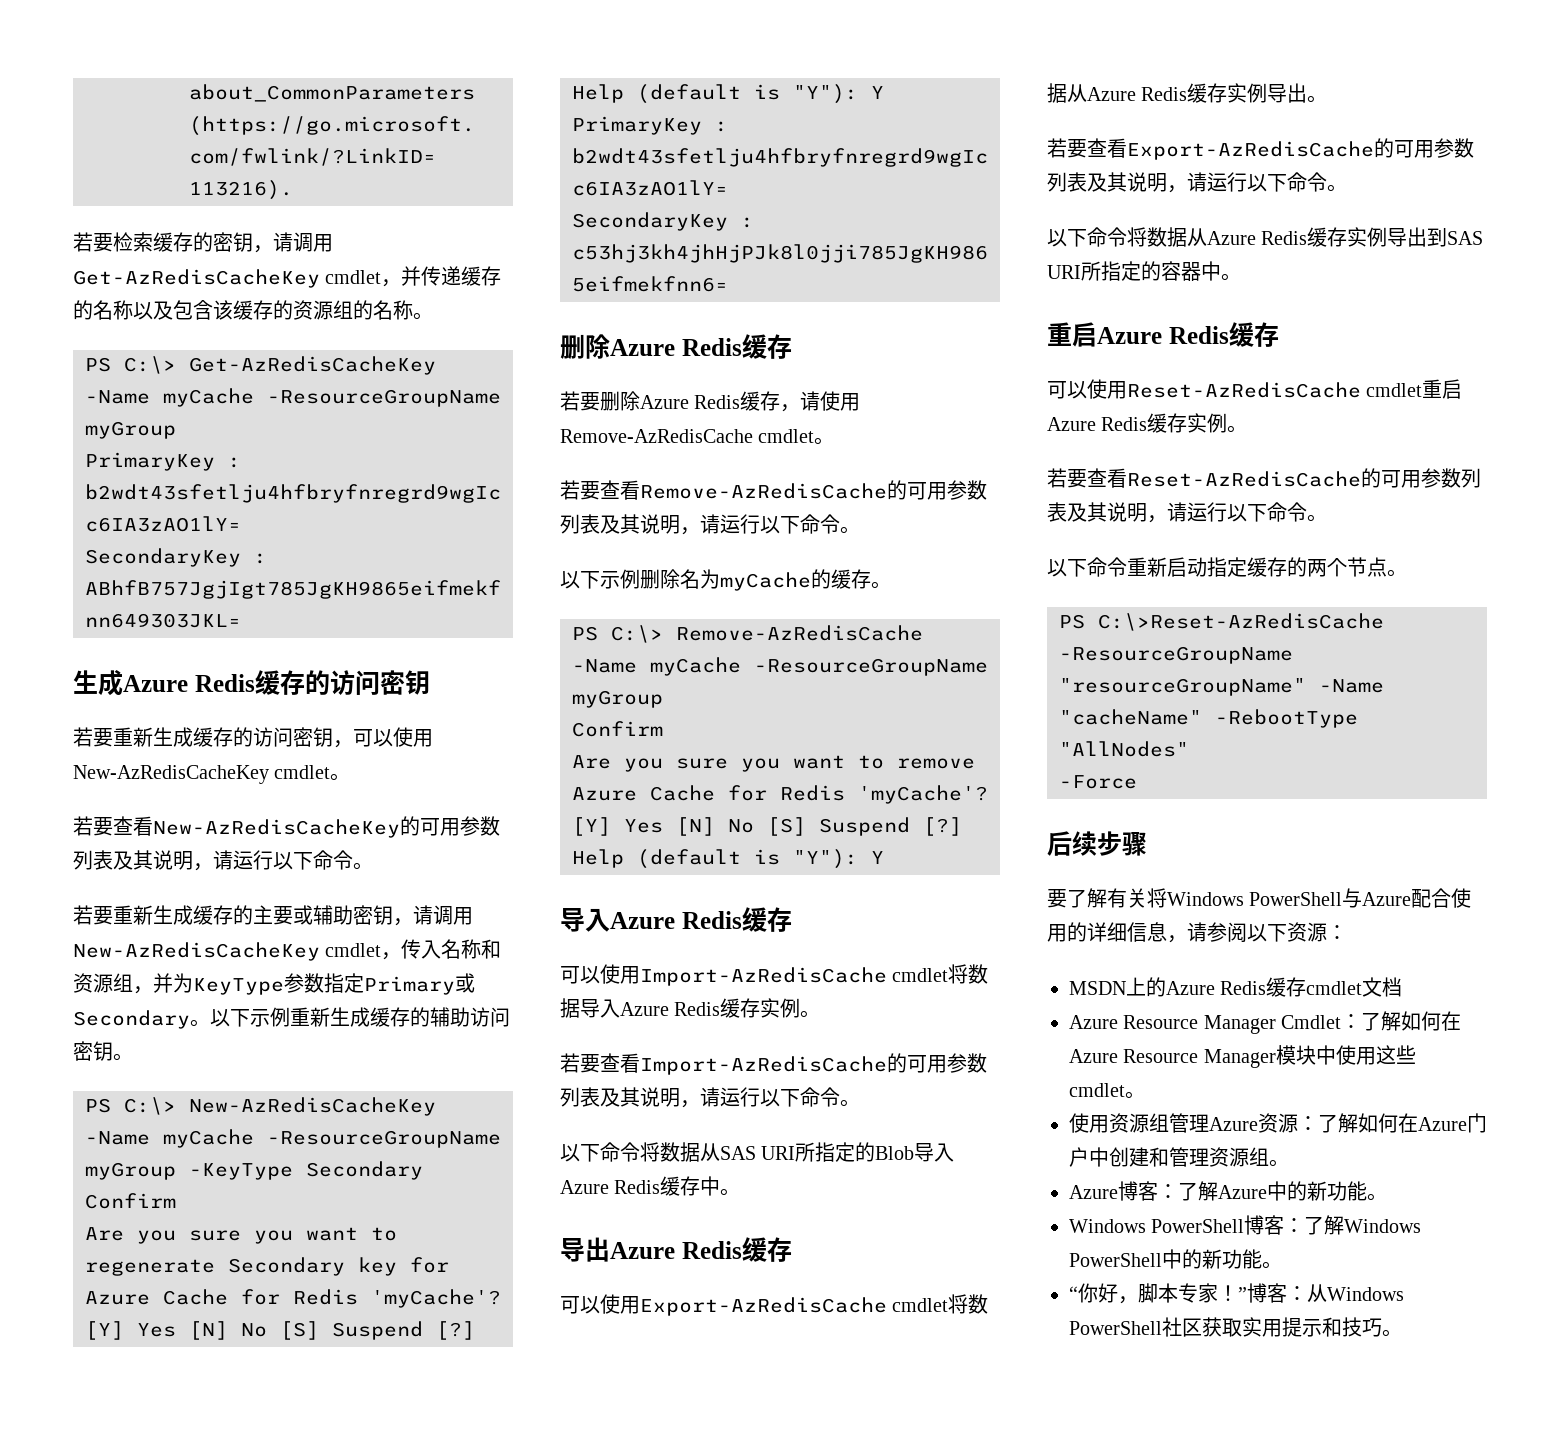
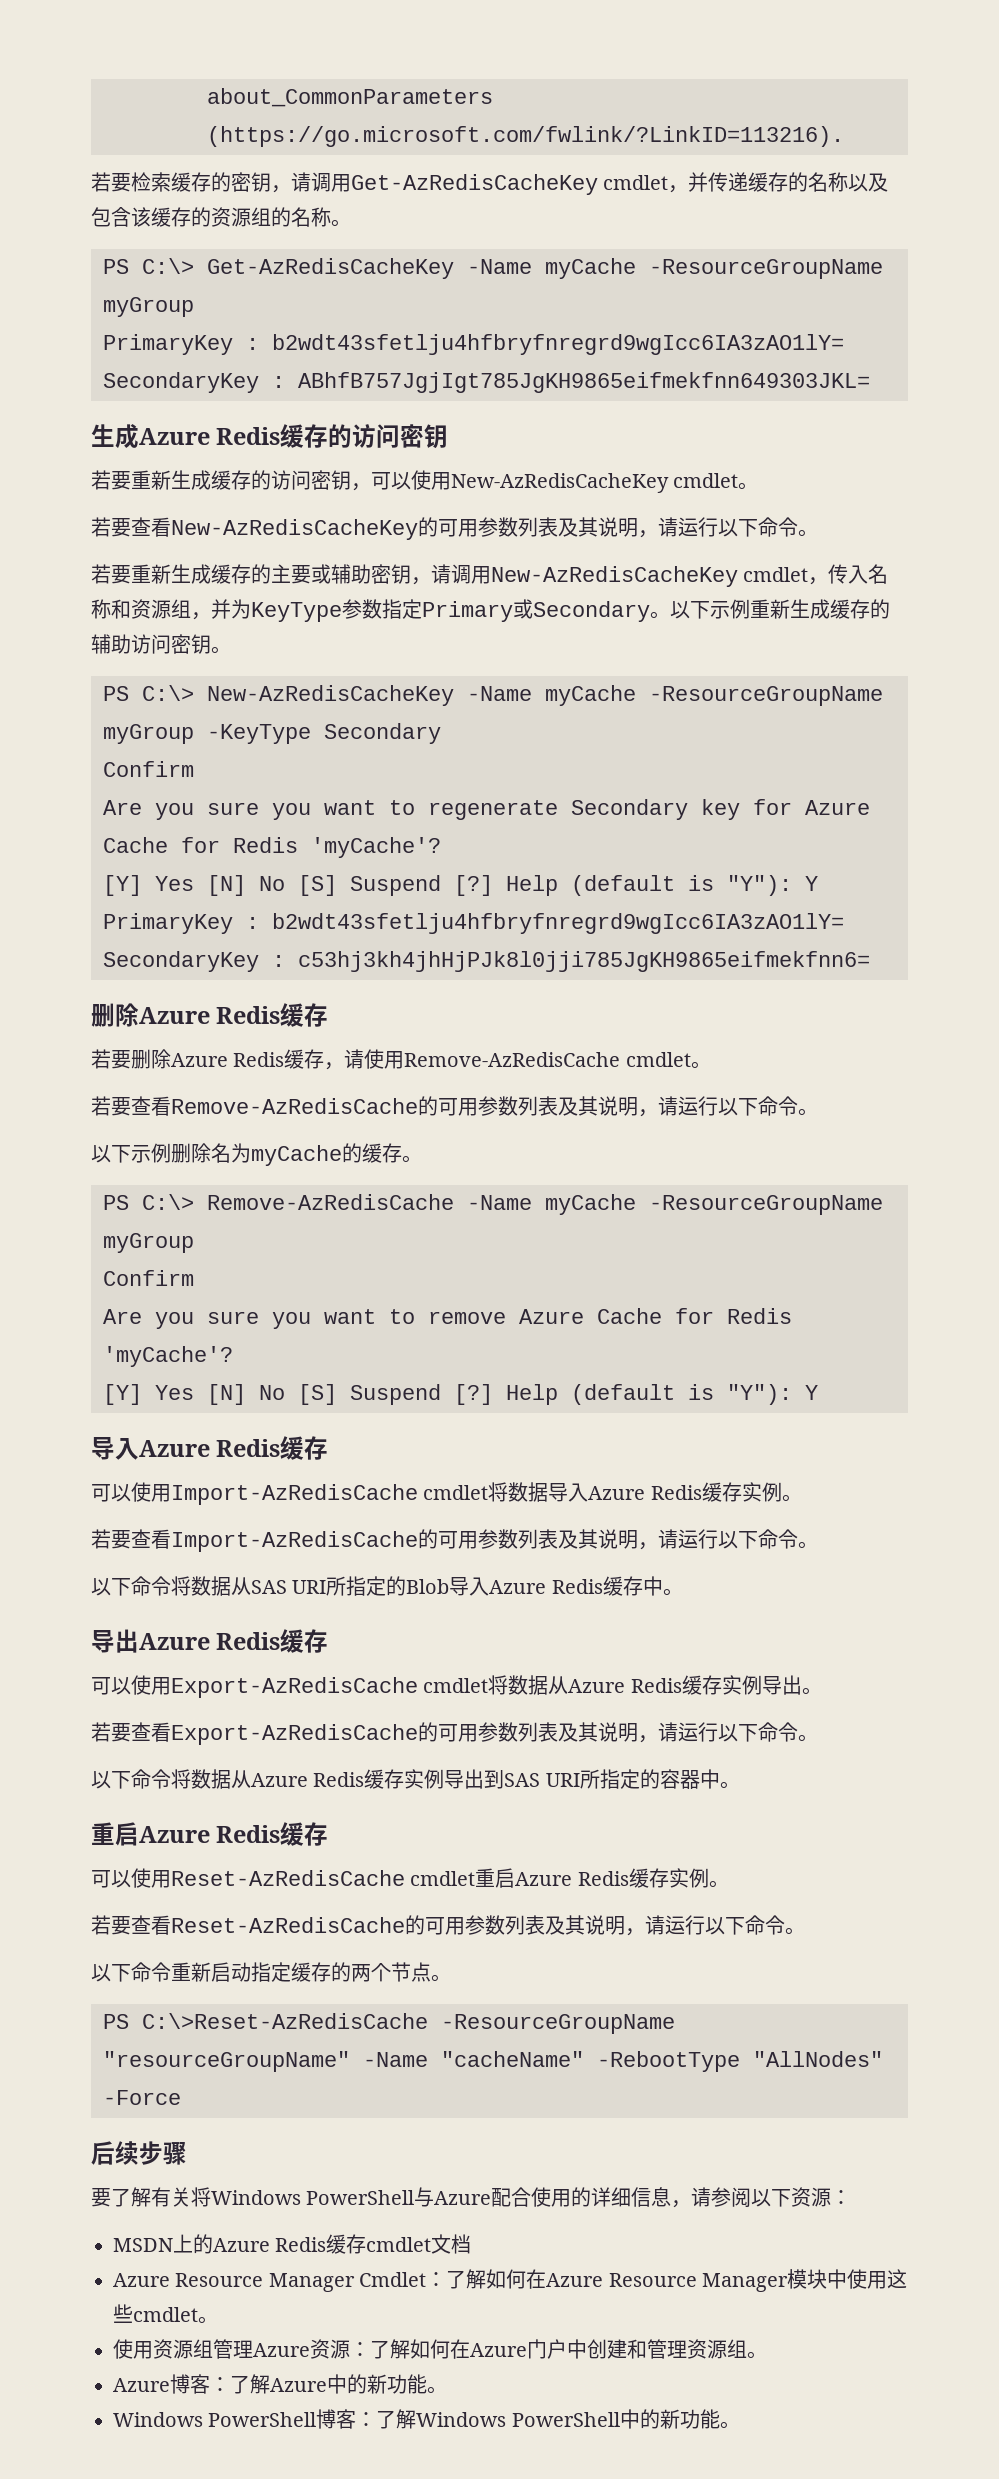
- “你好，脚本专家！”博客：从Windows PowerShell社区获取实用提示和技巧。

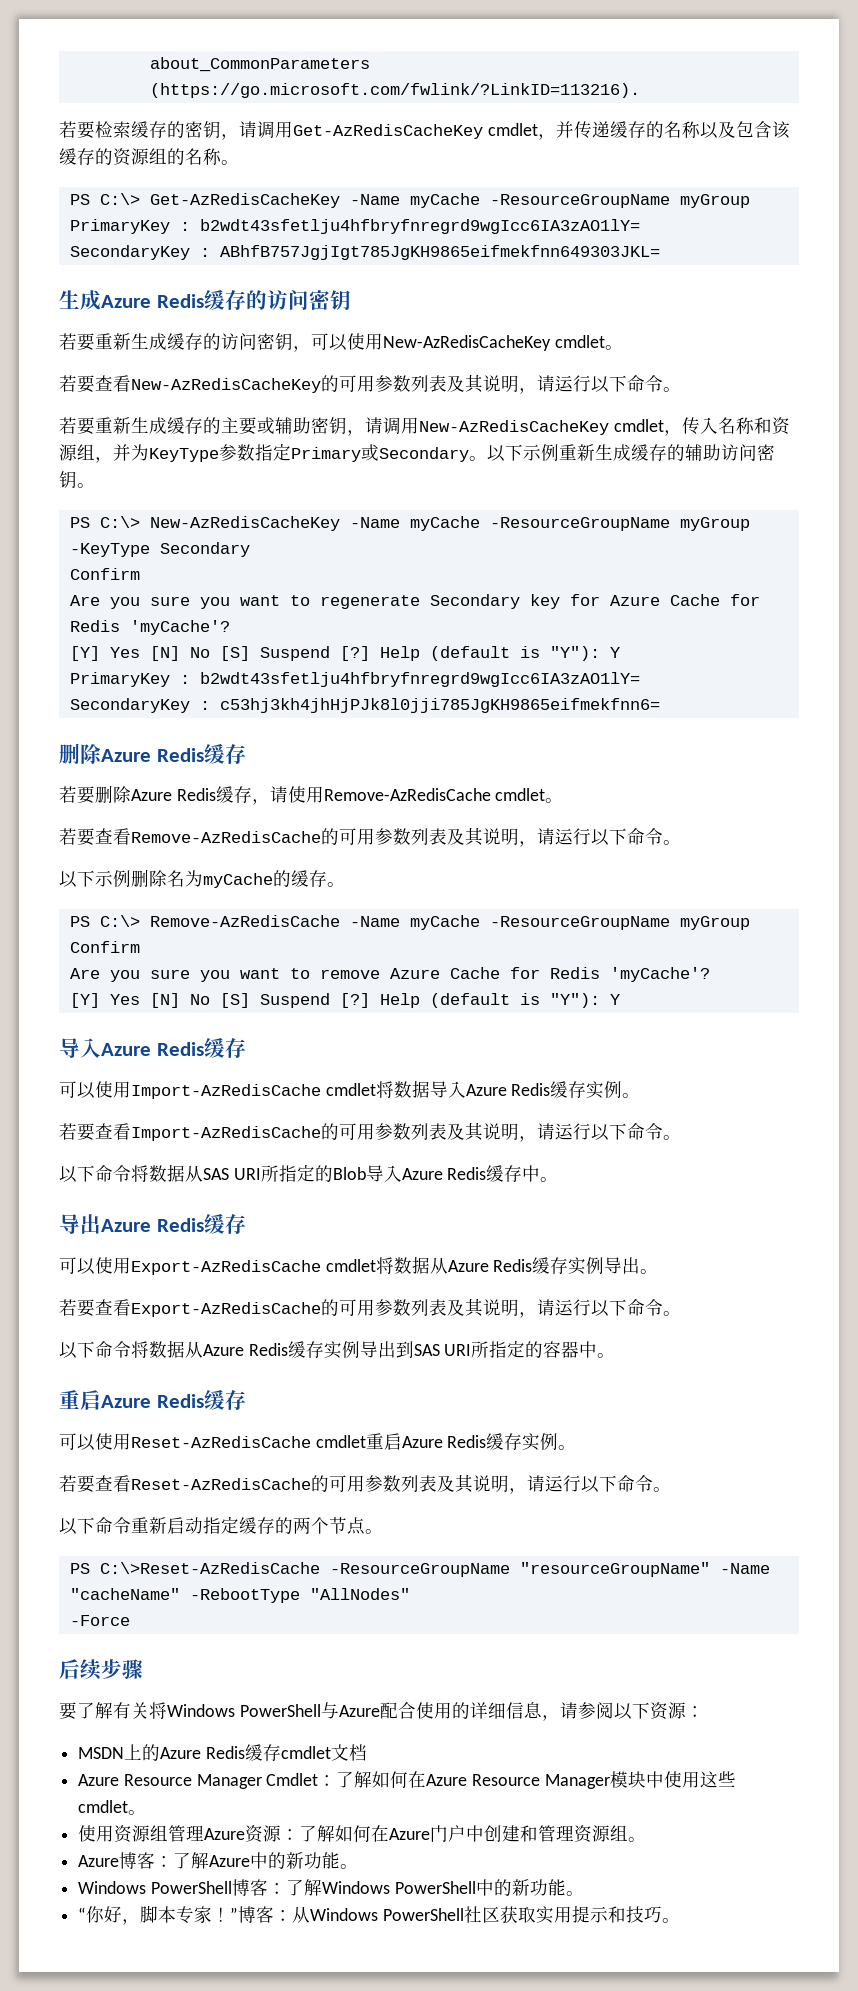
+ “你好，脚本专家！”博客：从Windows PowerShell社区获取实用提示和技巧。

